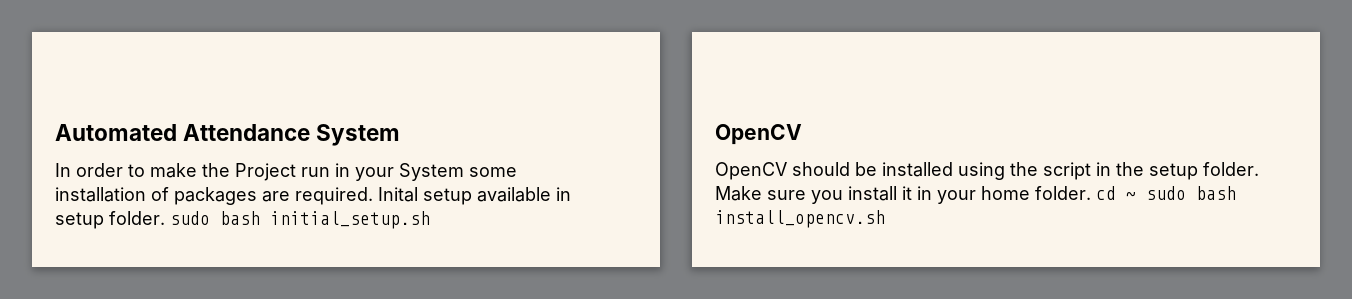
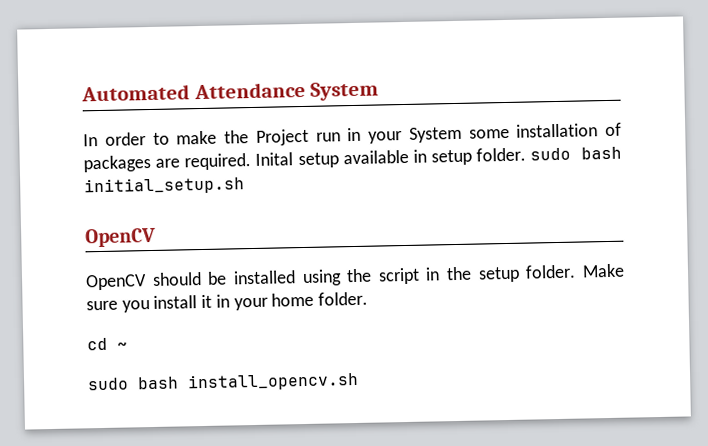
- Make sure you install it in your home folder. cd ~ sudo bash install_opencv.sh
+ Make sure you install it in your home folder.
+ cd ~
+ sudo bash install_opencv.sh

